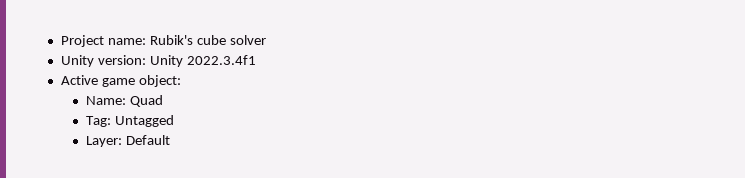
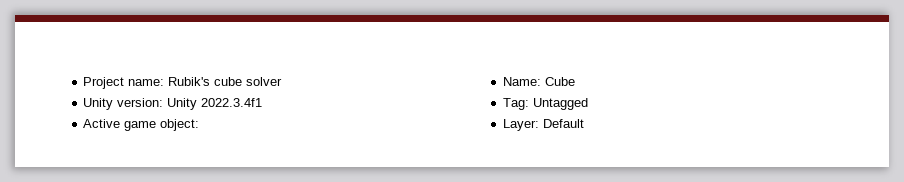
- Name: Quad
+ Name: Cube

